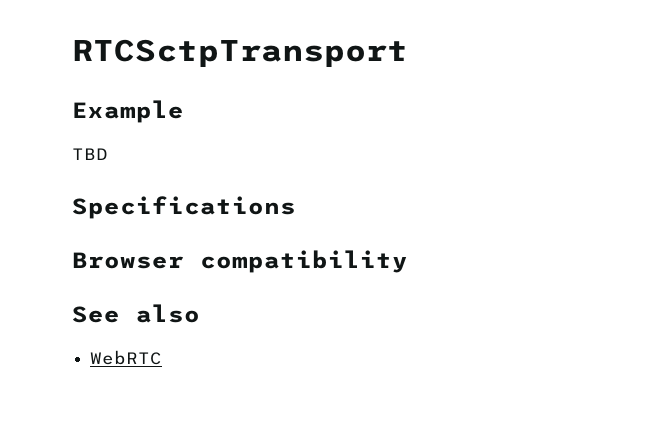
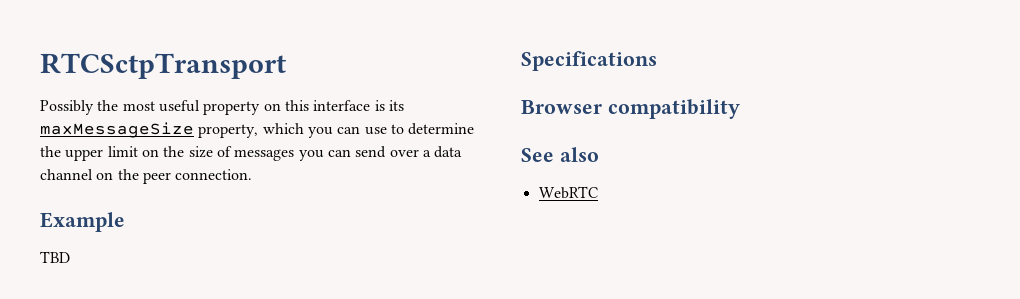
+ Possibly the most useful property on this interface is its maxMessageSize property, which you can use to determine the upper limit on the size of messages you can send over a data channel on the peer connection.

